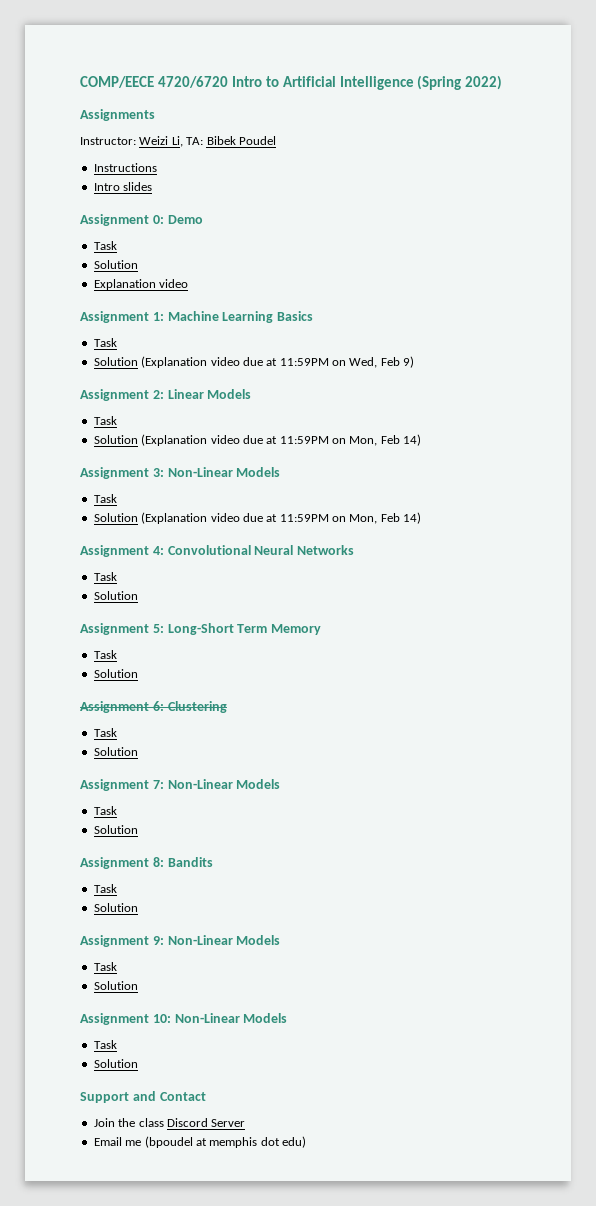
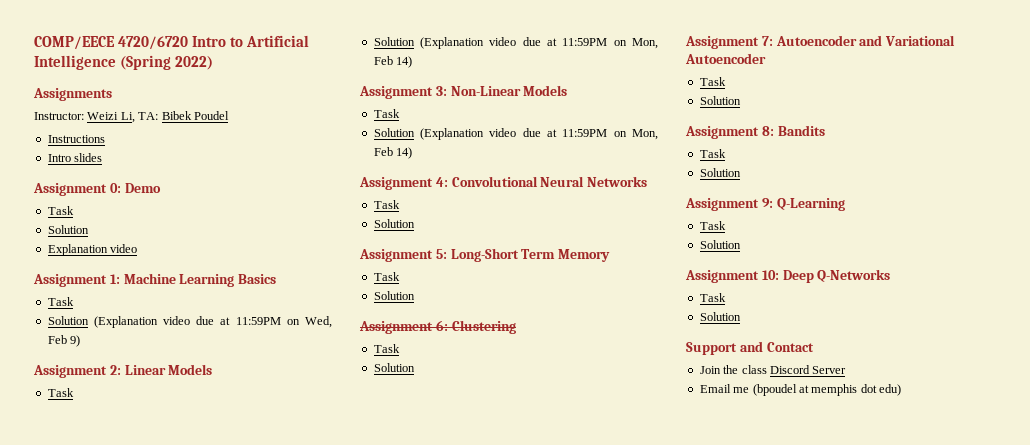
- Assignment 7: Non-Linear Models
+ Assignment 7: Autoencoder and Variational Autoencoder
- Assignment 9: Non-Linear Models
+ Assignment 9: Q-Learning
- Assignment 10: Non-Linear Models
+ Assignment 10: Deep Q-Networks

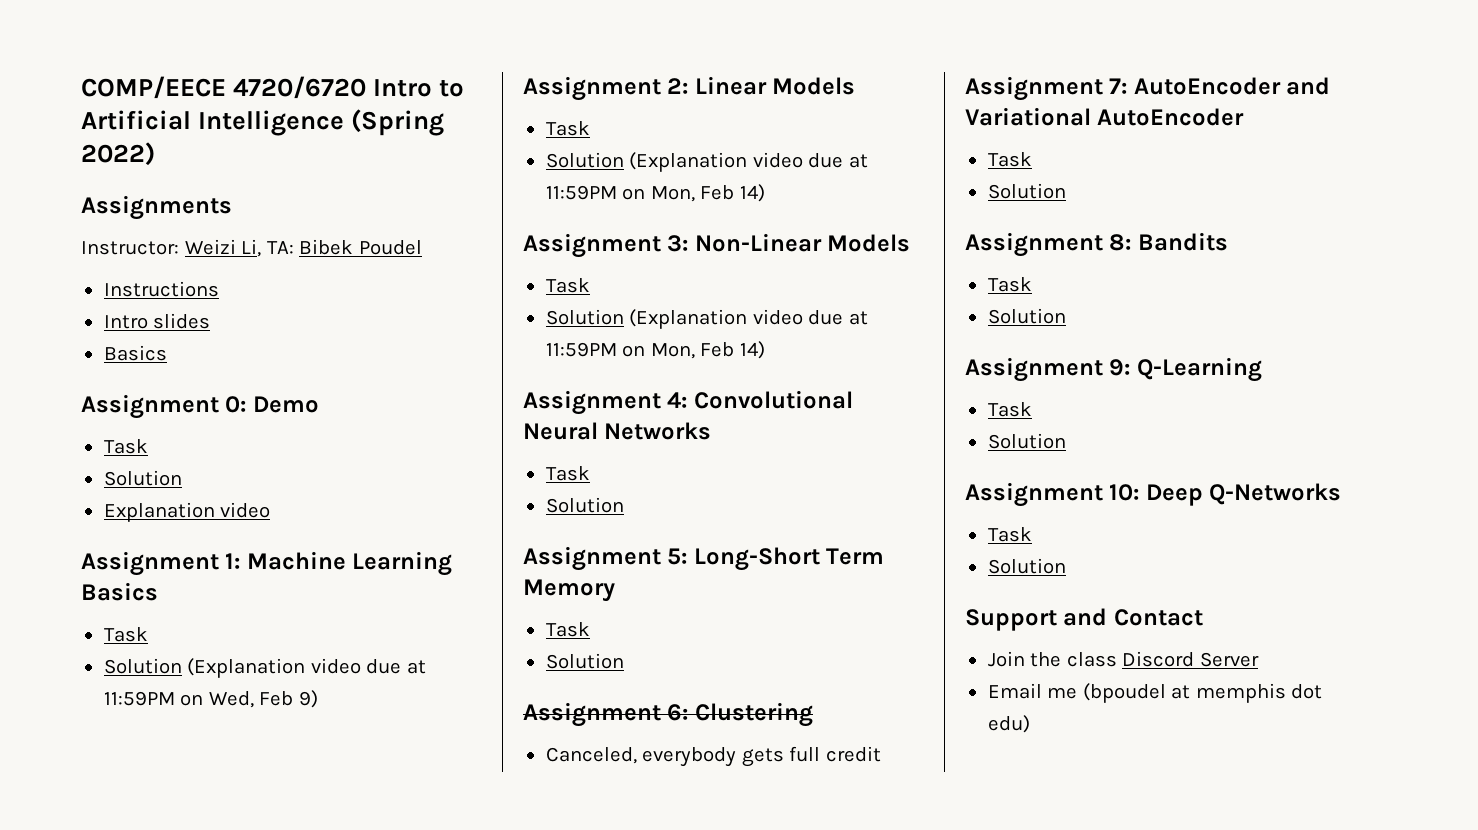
  Intro slides
+ Basics
  Assignment 6: Clustering
- Task
- Solution
+ Canceled, everybody gets full credit
- Assignment 7: Autoencoder and Variational Autoencoder
+ Assignment 7: AutoEncoder and Variational AutoEncoder

